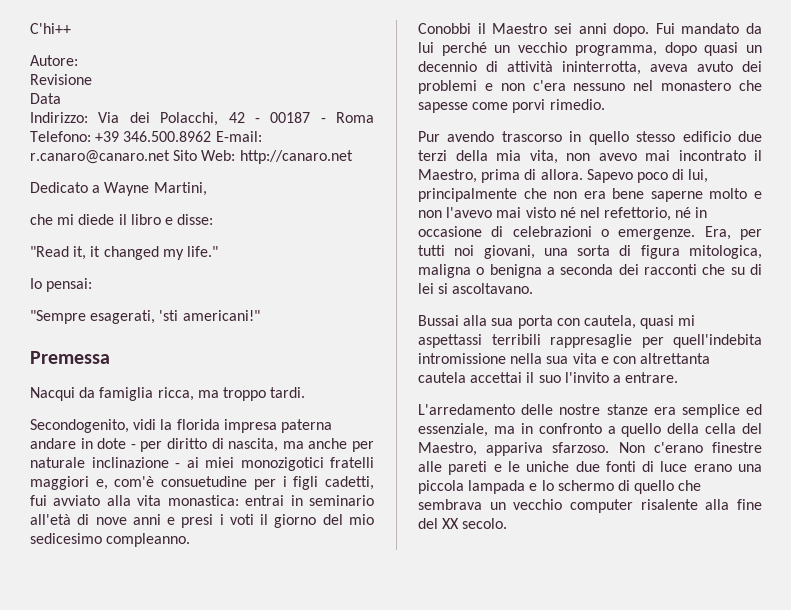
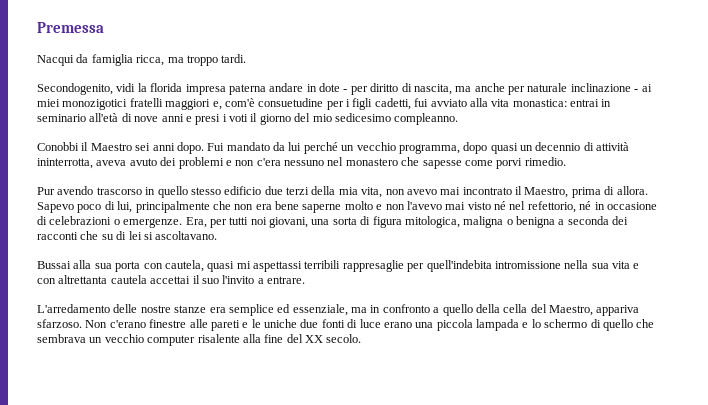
- C'hi++
- Autore:
- Revisione
- Data
- Indirizzo: Via dei Polacchi, 42 - 00187 - Roma Telefono: +39 346.500.8962 E-mail: r.canaro@canaro.net Sito Web: http://canaro.net
- Dedicato a Wayne Martini,
- che mi diede il libro e disse:
- "Read it, it changed my life."
- Io pensai:
- "Sempre esagerati, 'sti americani!"

